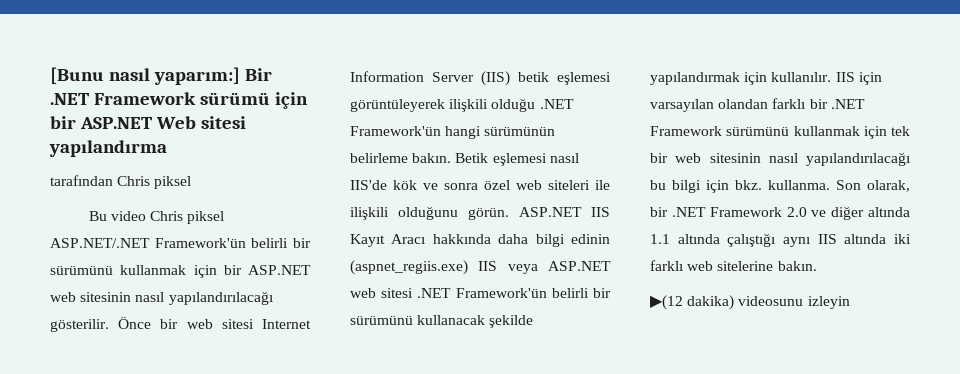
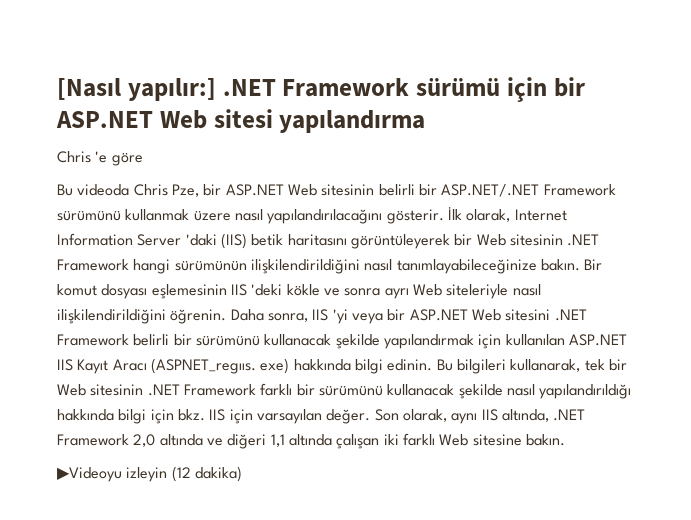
- [Bunu nasıl yaparım:] Bir .NET Framework sürümü için bir ASP.NET Web sitesi yapılandırma
+ [Nasıl yapılır:] .NET Framework sürümü için bir ASP.NET Web sitesi yapılandırma
- tarafından Chris piksel
- Bu video Chris piksel ASP.NET/.NET Framework'ün belirli bir sürümünü kullanmak için bir ASP.NET web sitesinin nasıl yapılandırılacağı gösterilir. Önce bir web sitesi Internet Information Server (IIS) betik eşlemesi görüntüleyerek ilişkili olduğu .NET Framework'ün hangi sürümünün belirleme bakın. Betik eşlemesi nasıl IIS'de kök ve sonra özel web siteleri ile ilişkili olduğunu görün. ASP.NET IIS Kayıt Aracı hakkında daha bilgi edinin (aspnet_regiis.exe) IIS veya ASP.NET web sitesi .NET Framework'ün belirli bir sürümünü kullanacak şekilde yapılandırmak için kullanılır. IIS için varsayılan olandan farklı bir .NET Framework sürümünü kullanmak için tek bir web sitesinin nasıl yapılandırılacağı bu bilgi için bkz. kullanma. Son olarak, bir .NET Framework 2.0 ve diğer altında 1.1 altında çalıştığı aynı IIS altında iki farklı web sitelerine bakın.
- ▶(12 dakika) videosunu izleyin
+ Chris 'e göre
+ Bu videoda Chris Pze, bir ASP.NET Web sitesinin belirli bir ASP.NET/.NET Framework sürümünü kullanmak üzere nasıl yapılandırılacağını gösterir. İlk olarak, Internet Information Server 'daki (IIS) betik haritasını görüntüleyerek bir Web sitesinin .NET Framework hangi sürümünün ilişkilendirildiğini nasıl tanımlayabileceğinize bakın. Bir komut dosyası eşlemesinin IIS 'deki kökle ve sonra ayrı Web siteleriyle nasıl ilişkilendirildiğini öğrenin. Daha sonra, IIS 'yi veya bir ASP.NET Web sitesini .NET Framework belirli bir sürümünü kullanacak şekilde yapılandırmak için kullanılan ASP.NET IIS Kayıt Aracı (ASPNET_regııs. exe) hakkında bilgi edinin. Bu bilgileri kullanarak, tek bir Web sitesinin .NET Framework farklı bir sürümünü kullanacak şekilde nasıl yapılandırıldığı hakkında bilgi için bkz. IIS için varsayılan değer. Son olarak, aynı IIS altında, .NET Framework 2,0 altında ve diğeri 1,1 altında çalışan iki farklı Web sitesine bakın.
+ ▶Videoyu izleyin (12 dakika)

